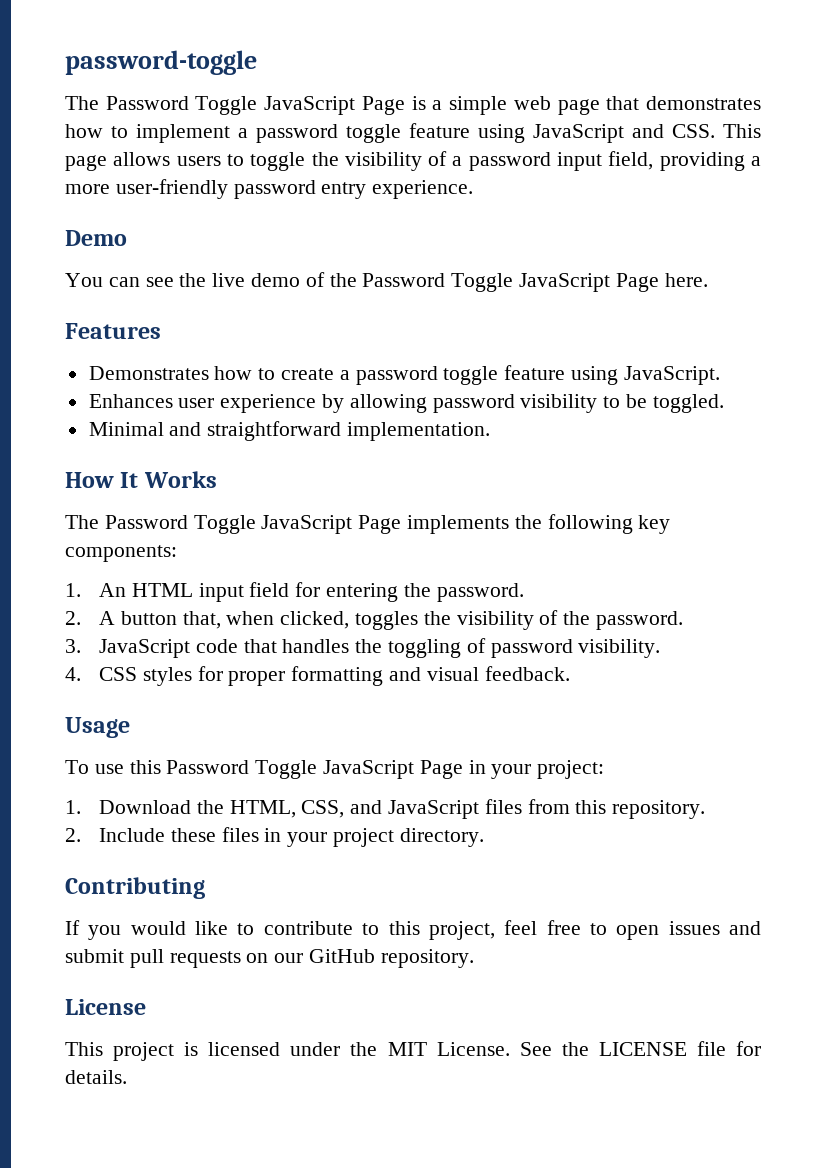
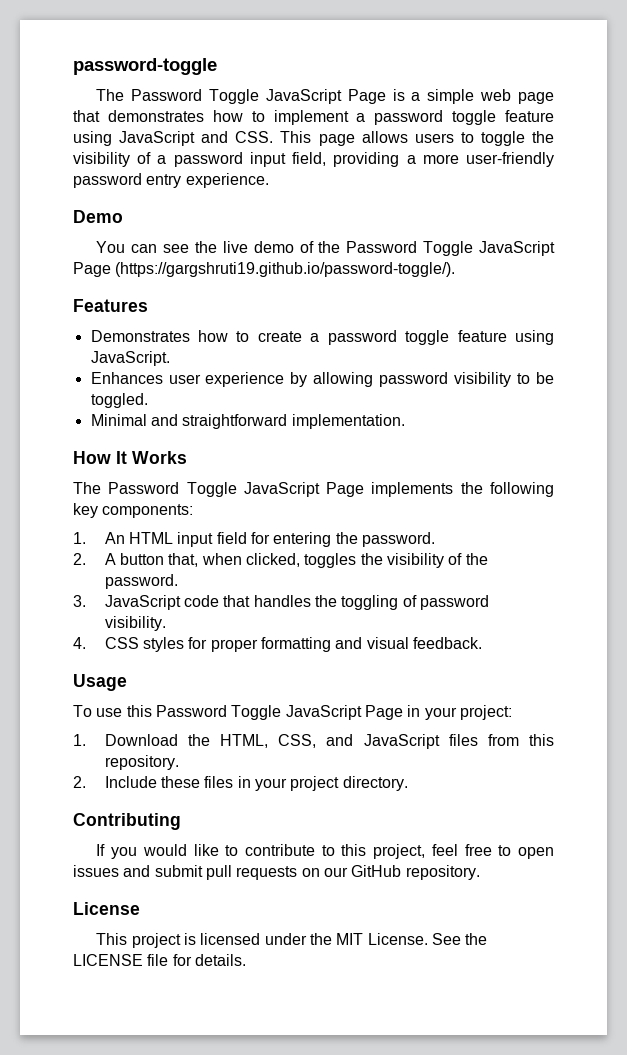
- You can see the live demo of the Password Toggle JavaScript Page here.
+ You can see the live demo of the Password Toggle JavaScript Page (https://gargshruti19.github.io/password-toggle/).

